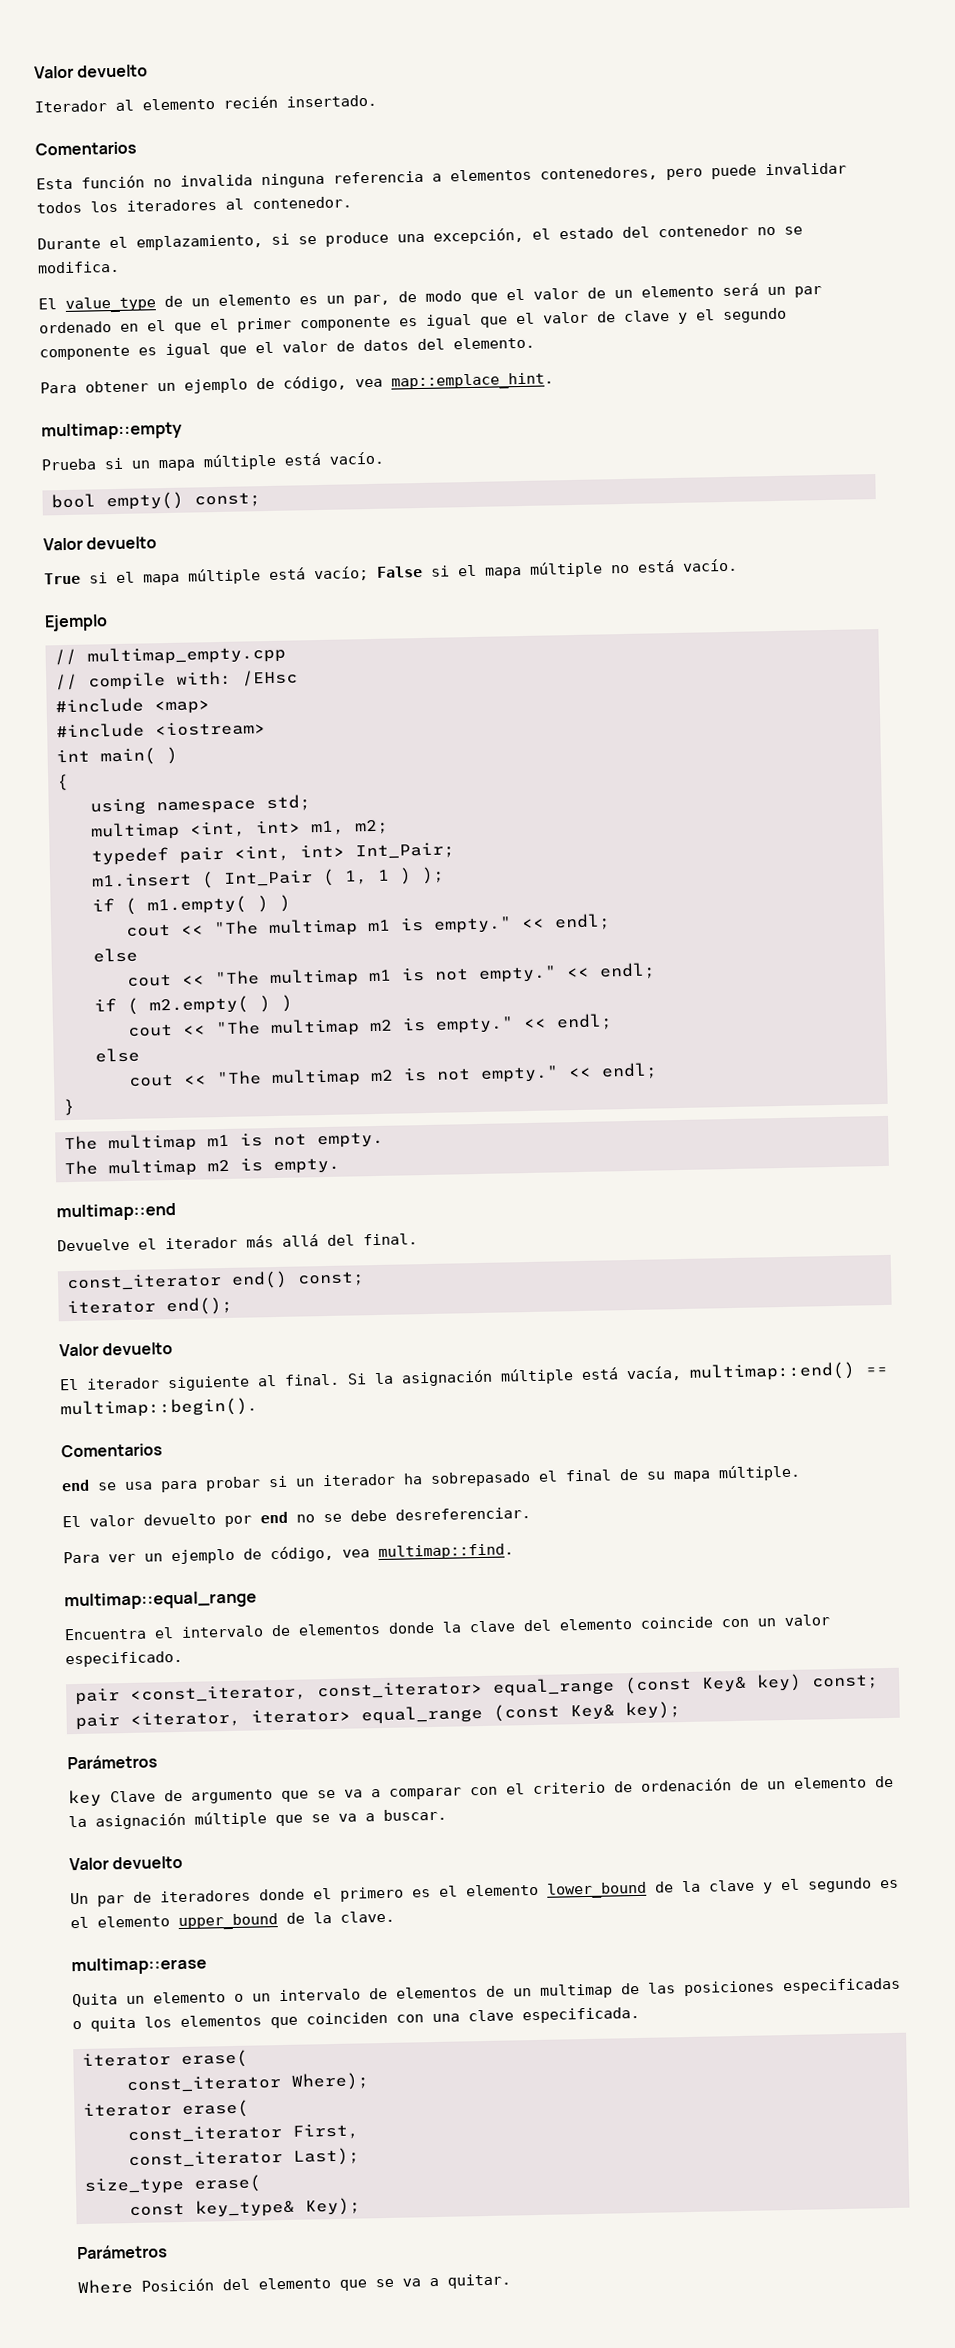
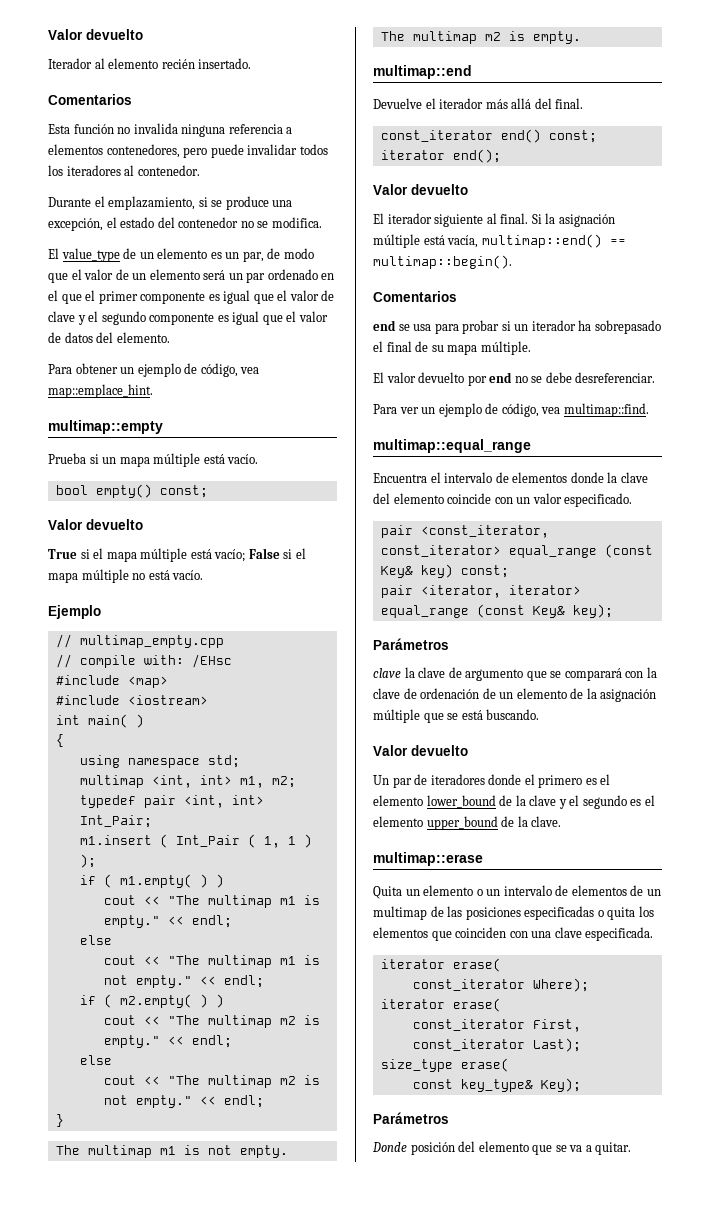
- key Clave de argumento que se va a comparar con el criterio de ordenación de un elemento de la asignación múltiple que se va a buscar.
+ clave la clave de argumento que se comparará con la clave de ordenación de un elemento de la asignación múltiple que se está buscando.
- Where Posición del elemento que se va a quitar.
+ Donde posición del elemento que se va a quitar.

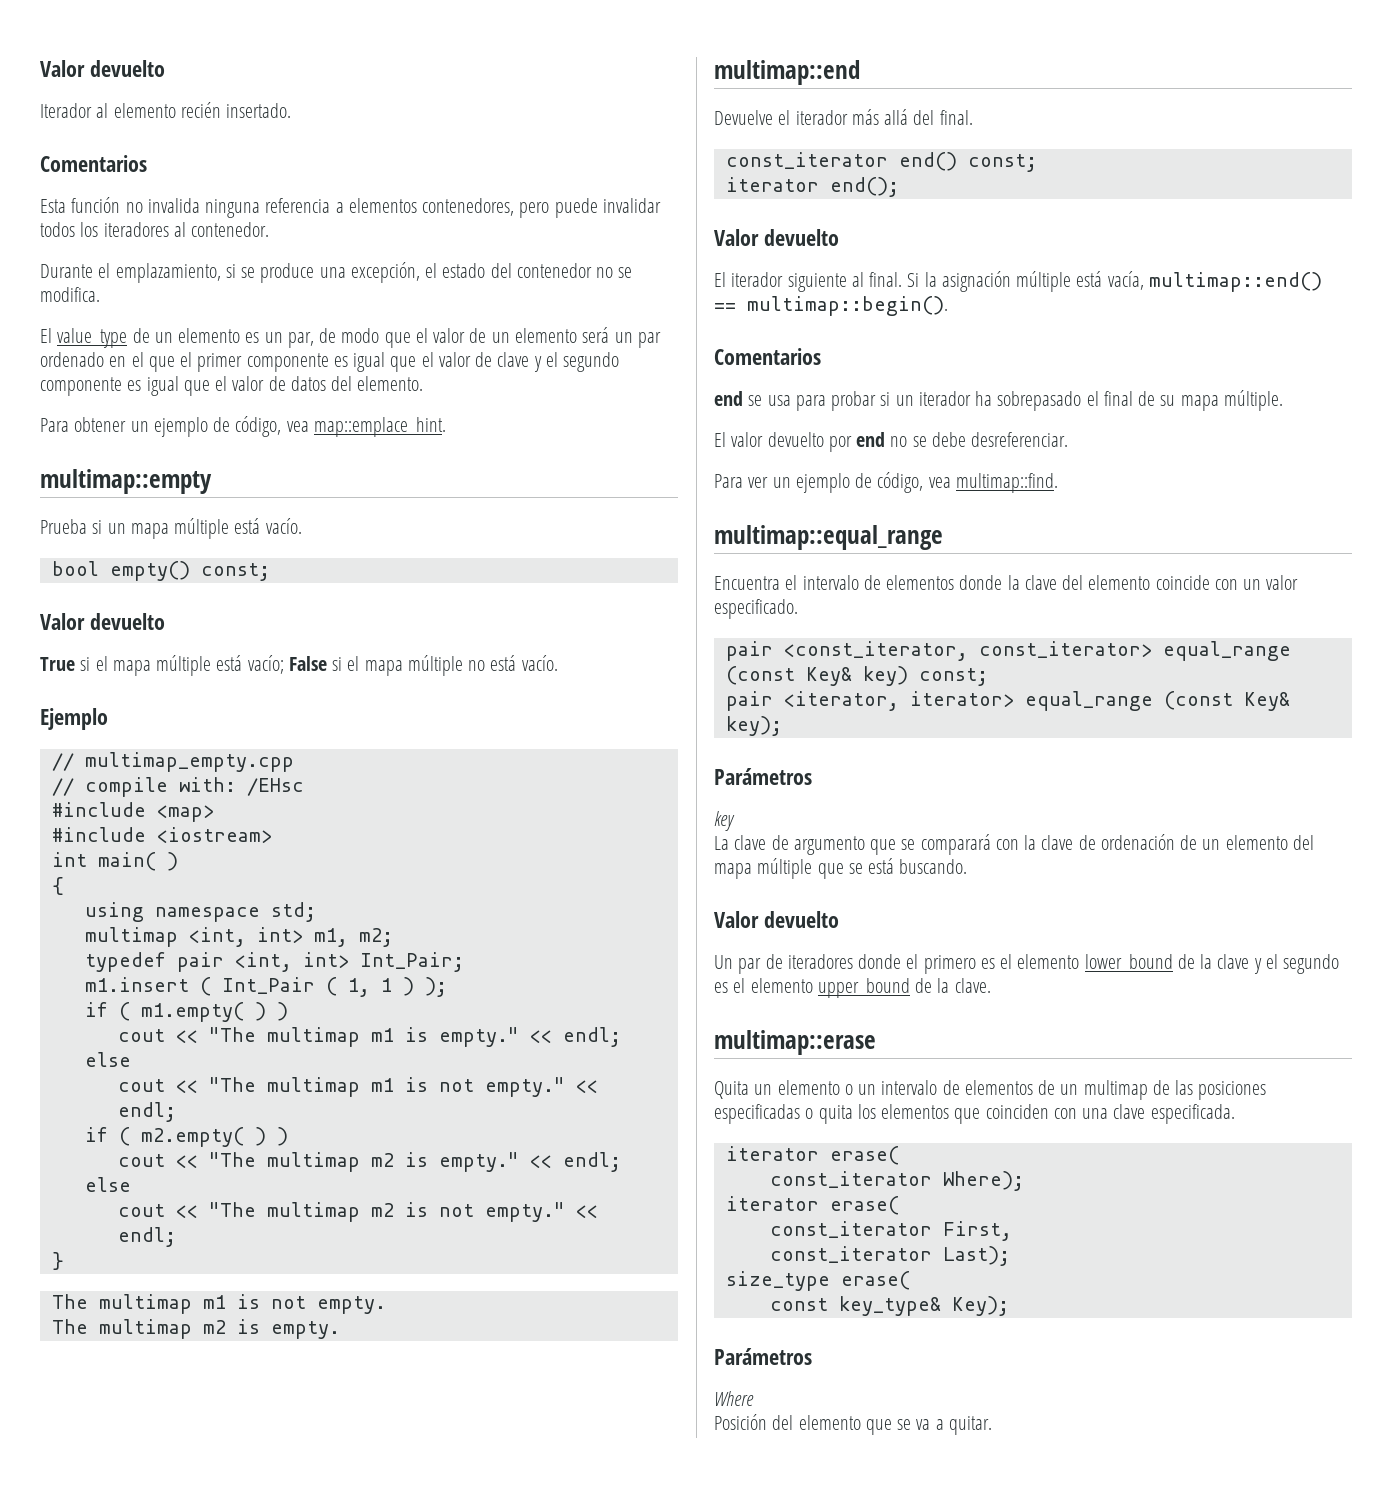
- clave la clave de argumento que se comparará con la clave de ordenación de un elemento de la asignación múltiple que se está buscando.
+ key
+ La clave de argumento que se comparará con la clave de ordenación de un elemento del mapa múltiple que se está buscando.
- Donde posición del elemento que se va a quitar.
+ Where
+ Posición del elemento que se va a quitar.

